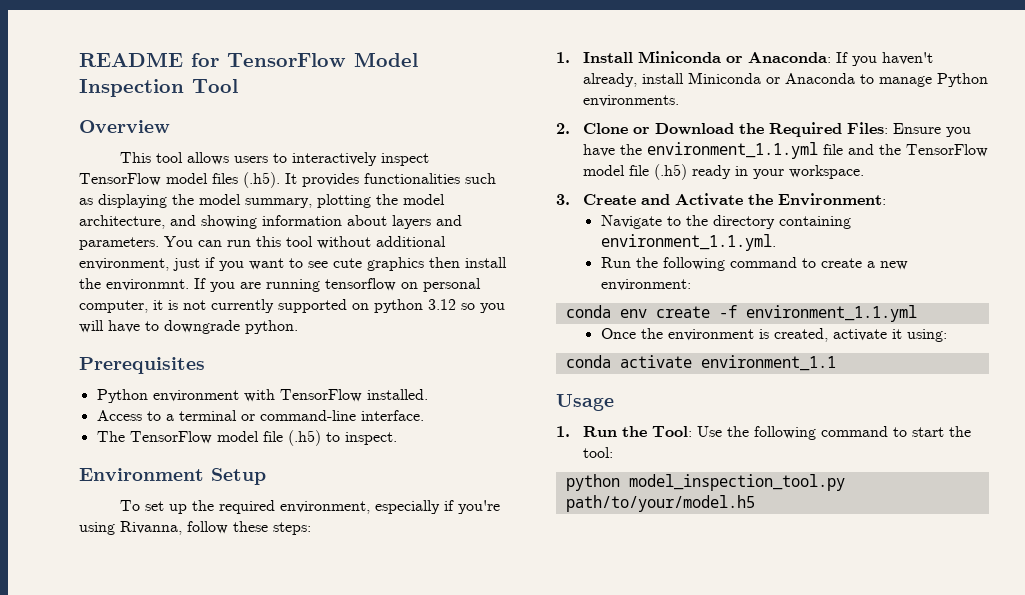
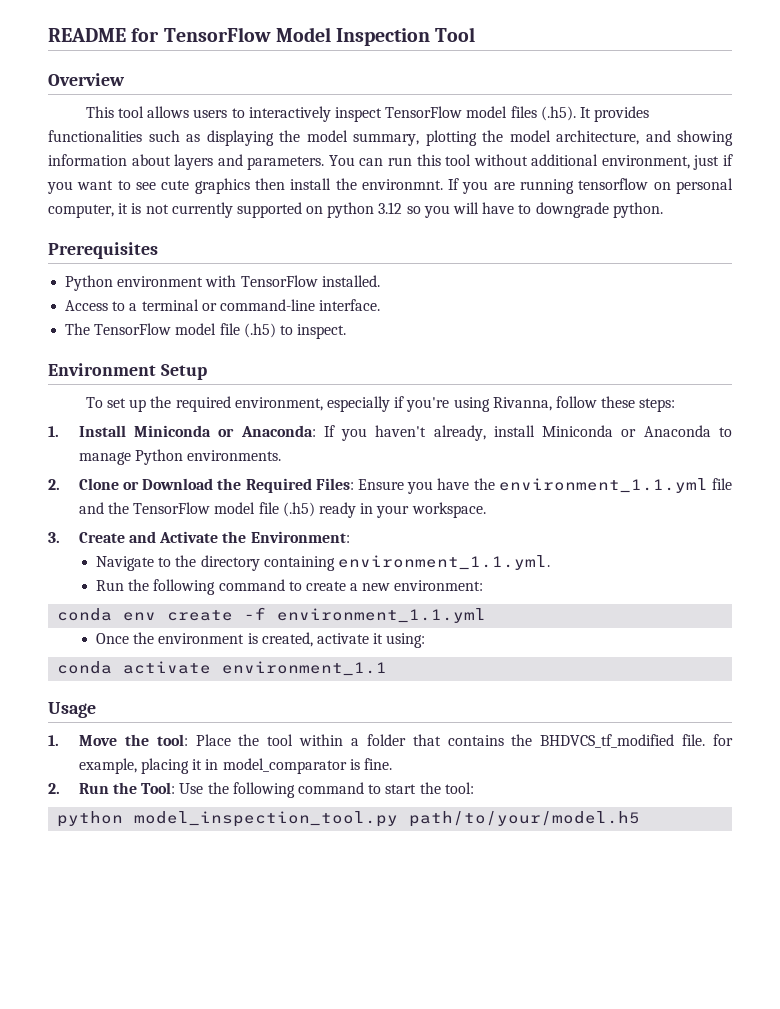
- 1. Run the Tool: Use the following command to start the tool:
+ 1. Move the tool: Place the tool within a folder that contains the BHDVCS_tf_modified file. for example, placing it in model_comparator is fine.
+ 2. Run the Tool: Use the following command to start the tool:

